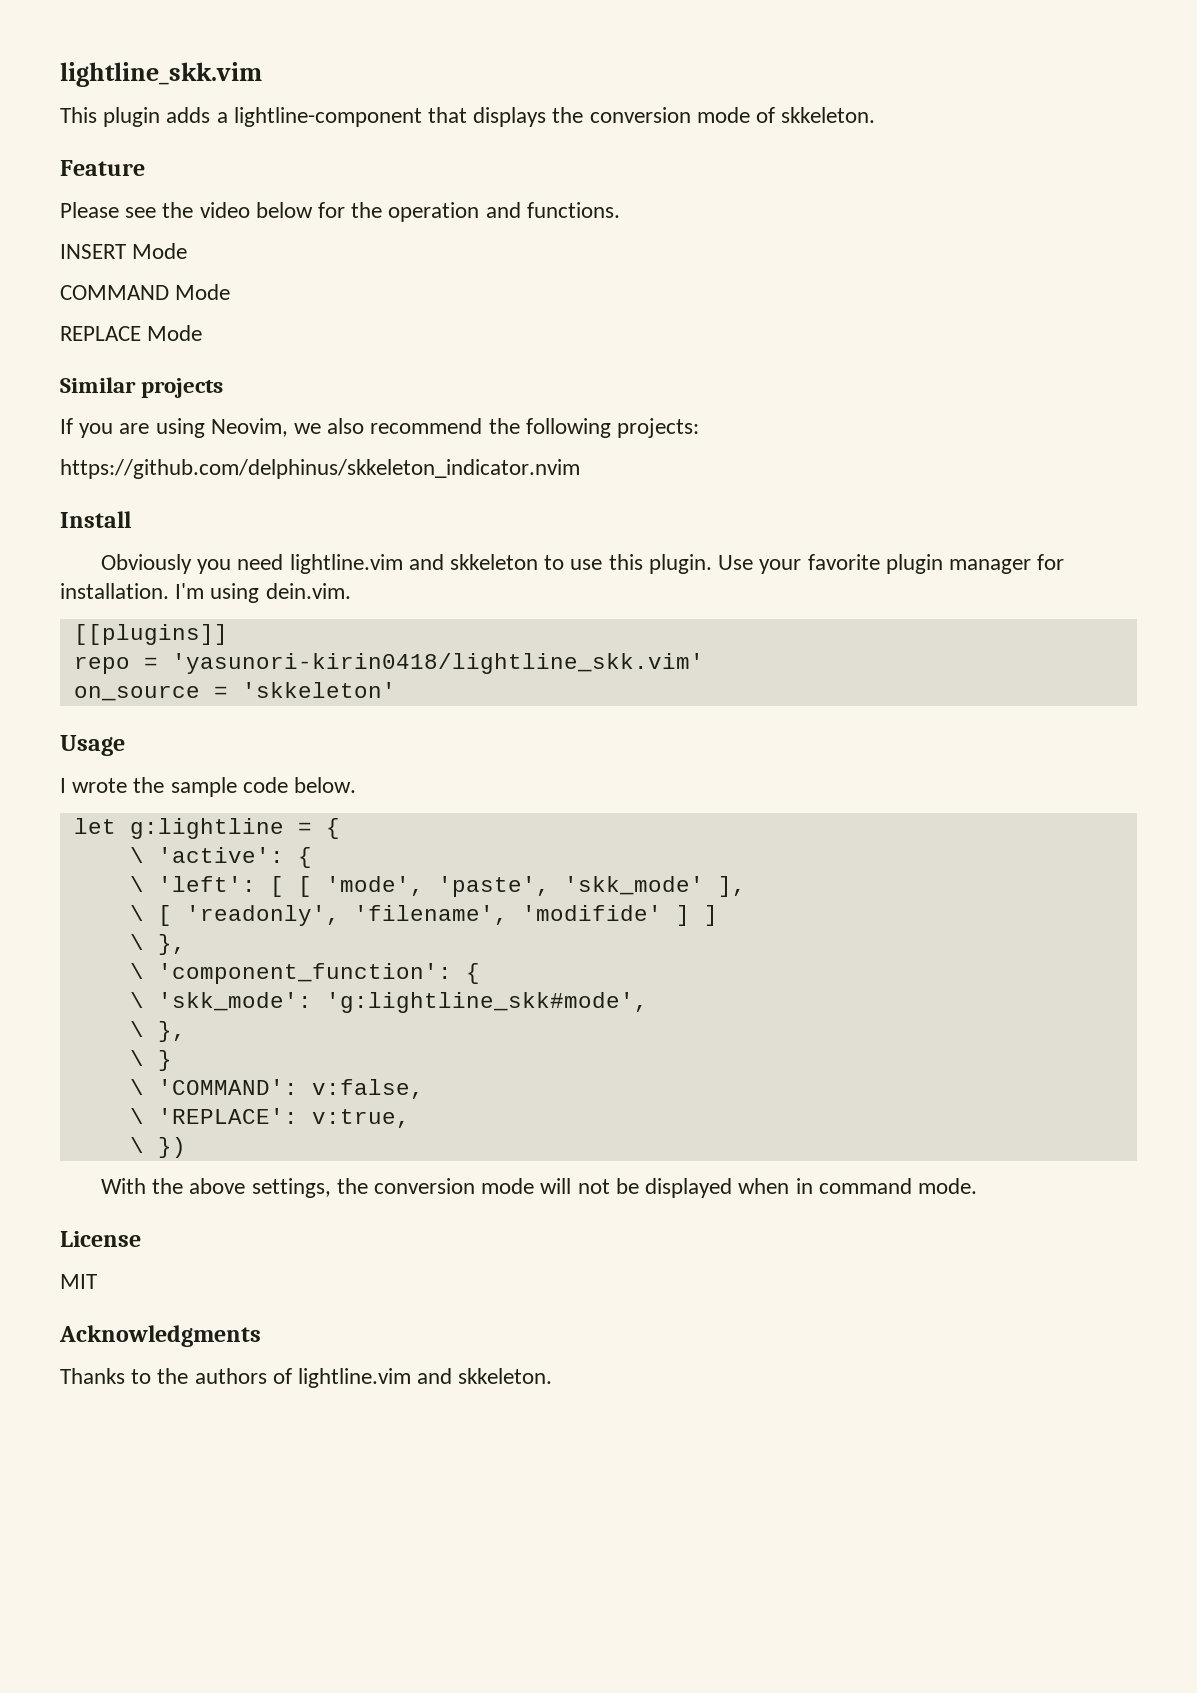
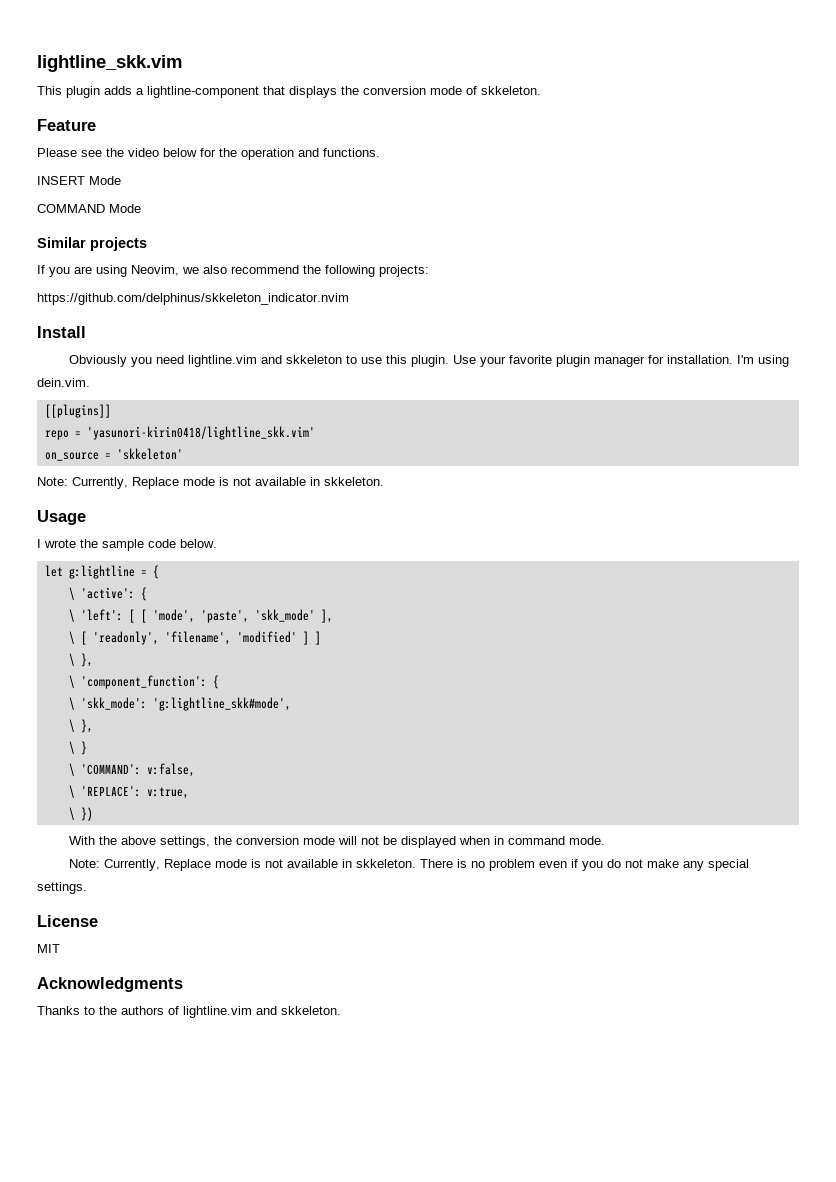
- REPLACE Mode
  on_source = 'skkeleton'
+ Note: Currently, Replace mode is not available in skkeleton.
- \ [ 'readonly', 'filename', 'modifide' ] ]
+ \ [ 'readonly', 'filename', 'modified' ] ]
+ Note: Currently, Replace mode is not available in skkeleton. There is no problem even if you do not make any special settings.

